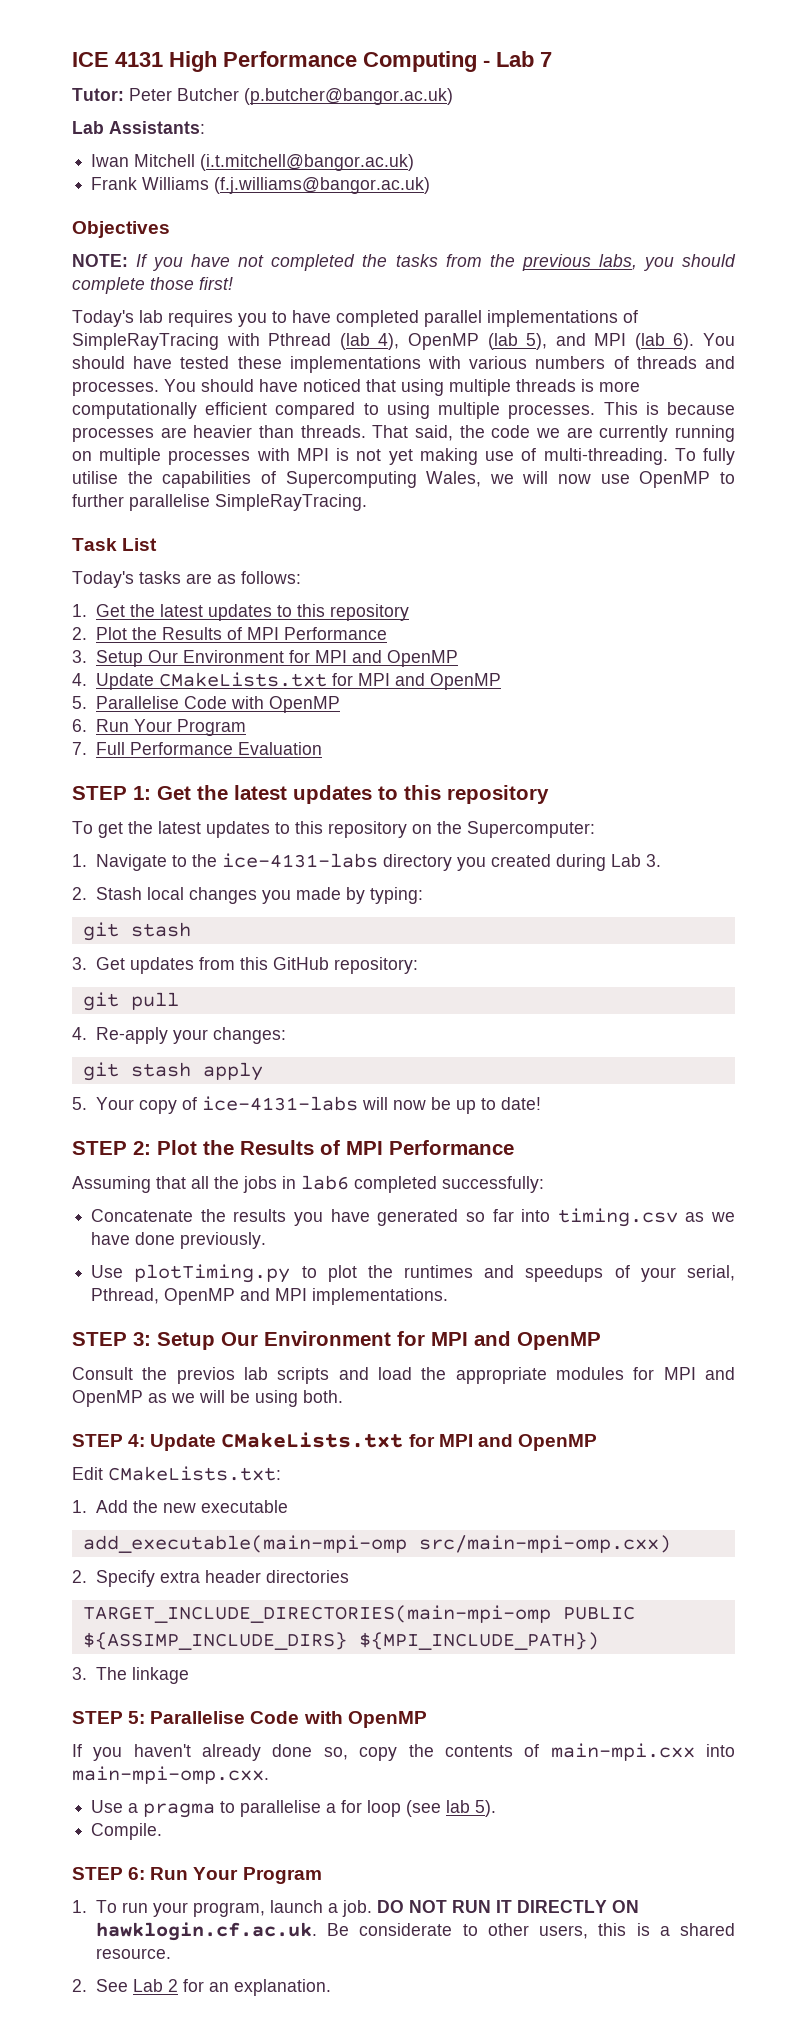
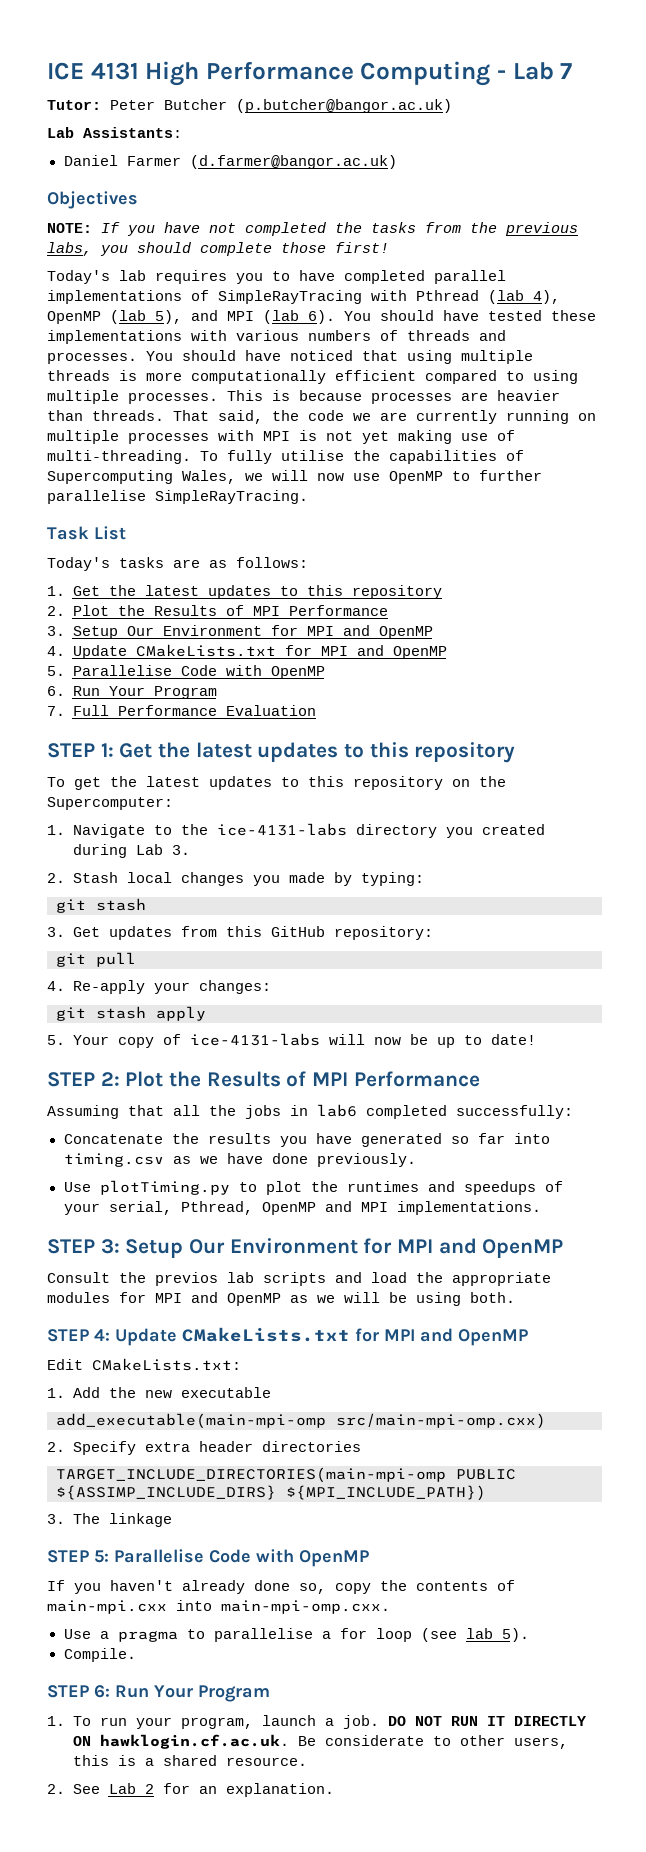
- Iwan Mitchell (i.t.mitchell@bangor.ac.uk)
- Frank Williams (f.j.williams@bangor.ac.uk)
+ Daniel Farmer (d.farmer@bangor.ac.uk)

